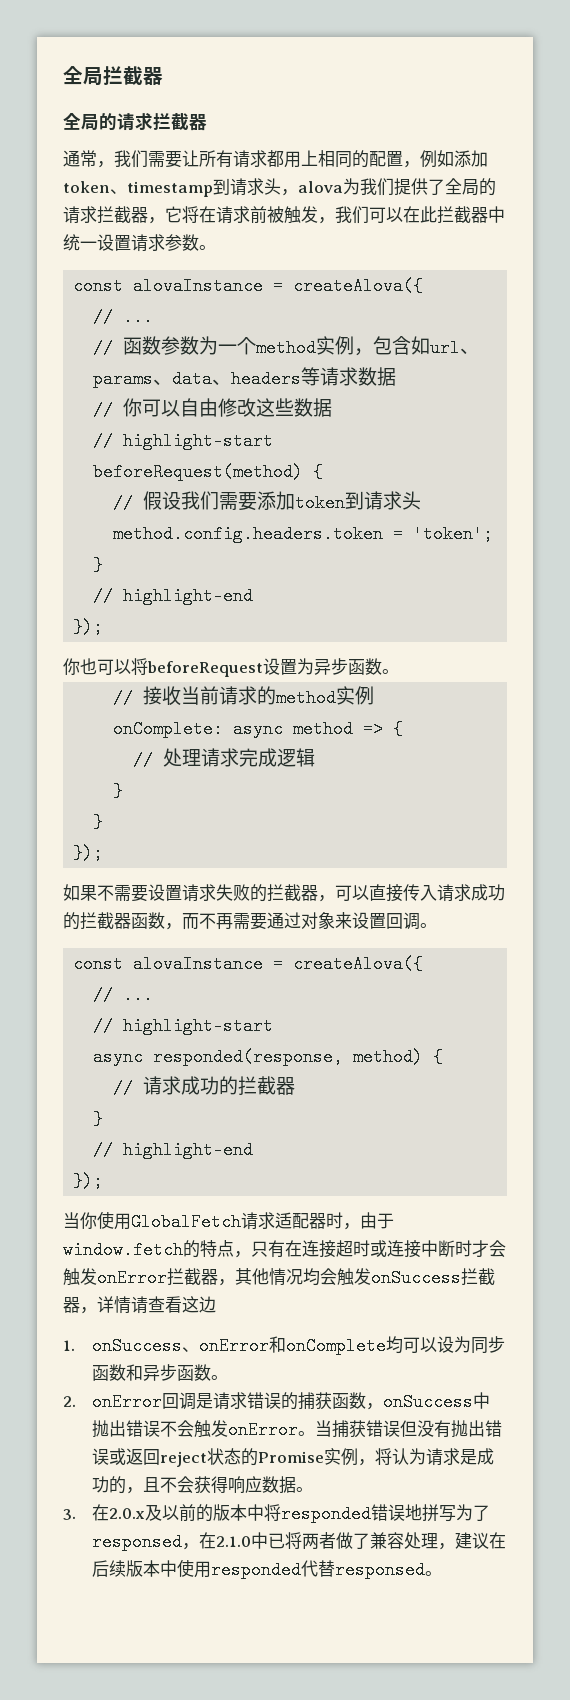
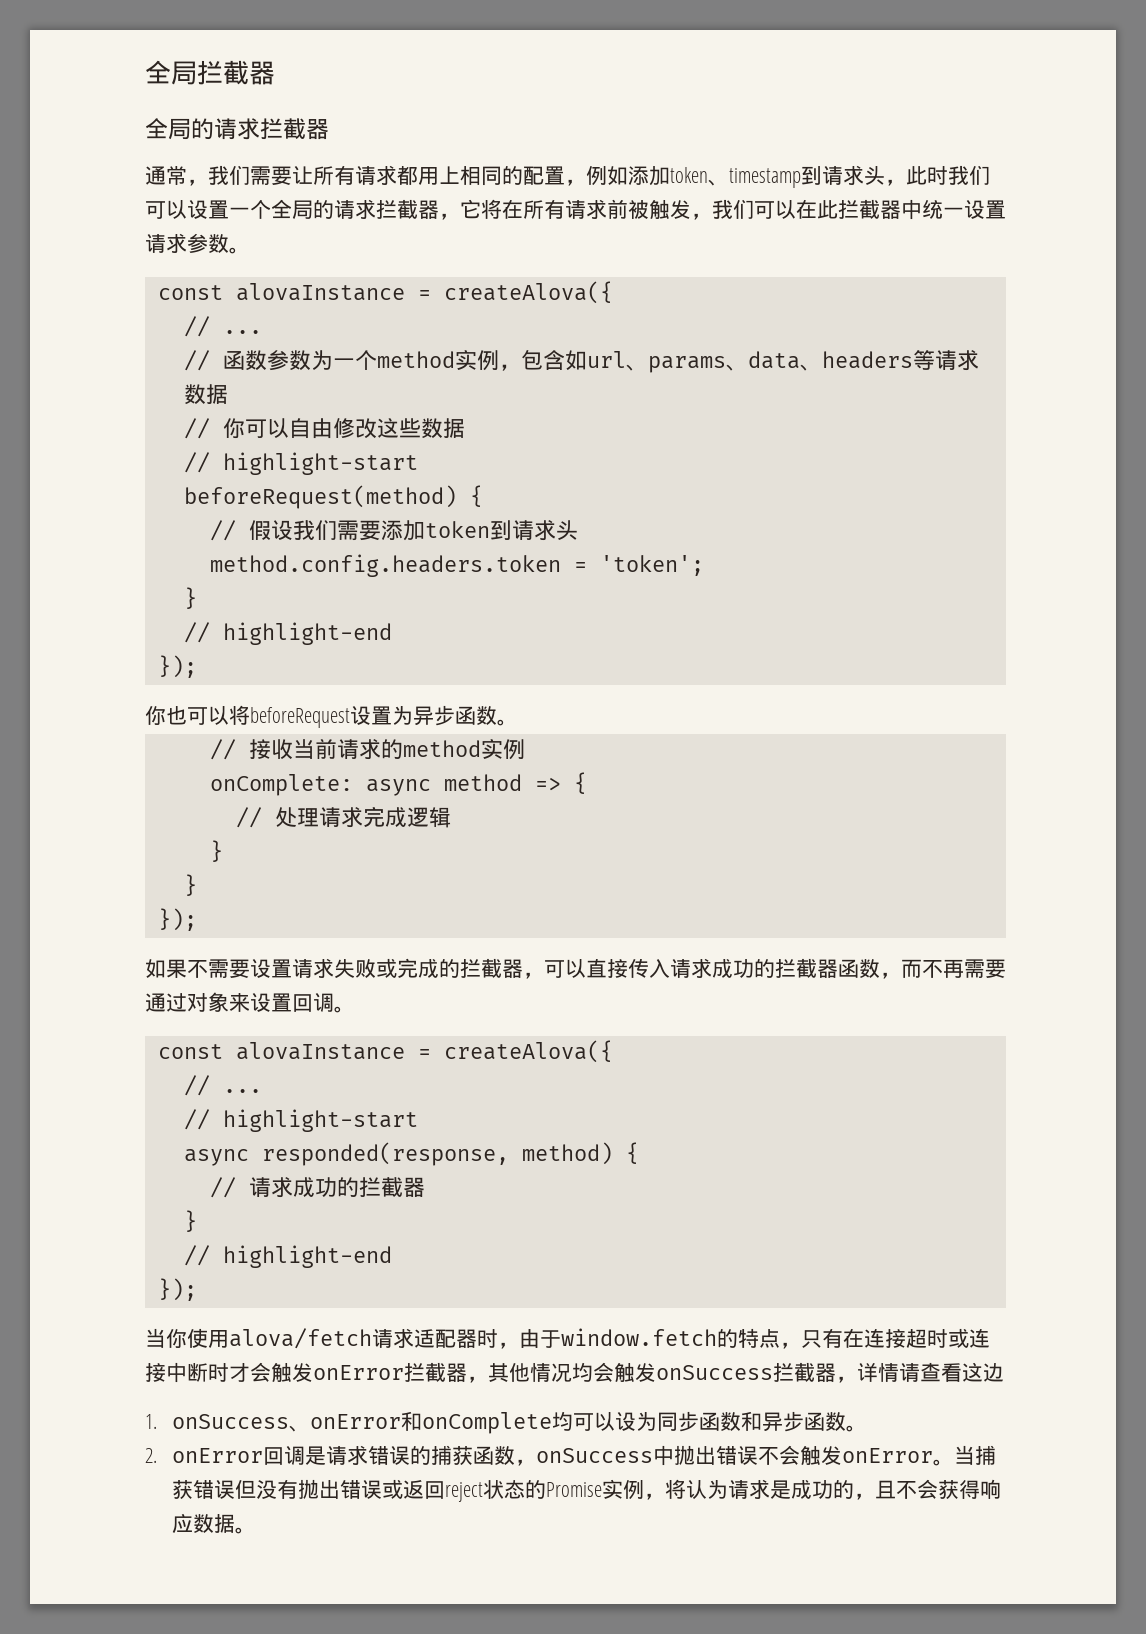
- 通常，我们需要让所有请求都用上相同的配置，例如添加token、timestamp到请求头，alova为我们提供了全局的请求拦截器，它将在请求前被触发，我们可以在此拦截器中统一设置请求参数。
+ 通常，我们需要让所有请求都用上相同的配置，例如添加token、timestamp到请求头，此时我们可以设置一个全局的请求拦截器，它将在所有请求前被触发，我们可以在此拦截器中统一设置请求参数。
- 如果不需要设置请求失败的拦截器，可以直接传入请求成功的拦截器函数，而不再需要通过对象来设置回调。
+ 如果不需要设置请求失败或完成的拦截器，可以直接传入请求成功的拦截器函数，而不再需要通过对象来设置回调。
- 当你使用GlobalFetch请求适配器时，由于window.fetch的特点，只有在连接超时或连接中断时才会触发onError拦截器，其他情况均会触发onSuccess拦截器，详情请查看这边
+ 当你使用alova/fetch请求适配器时，由于window.fetch的特点，只有在连接超时或连接中断时才会触发onError拦截器，其他情况均会触发onSuccess拦截器，详情请查看这边
- 3.在2.0.x及以前的版本中将responded错误地拼写为了responsed，在2.1.0中已将两者做了兼容处理，建议在后续版本中使用responded代替responsed。

